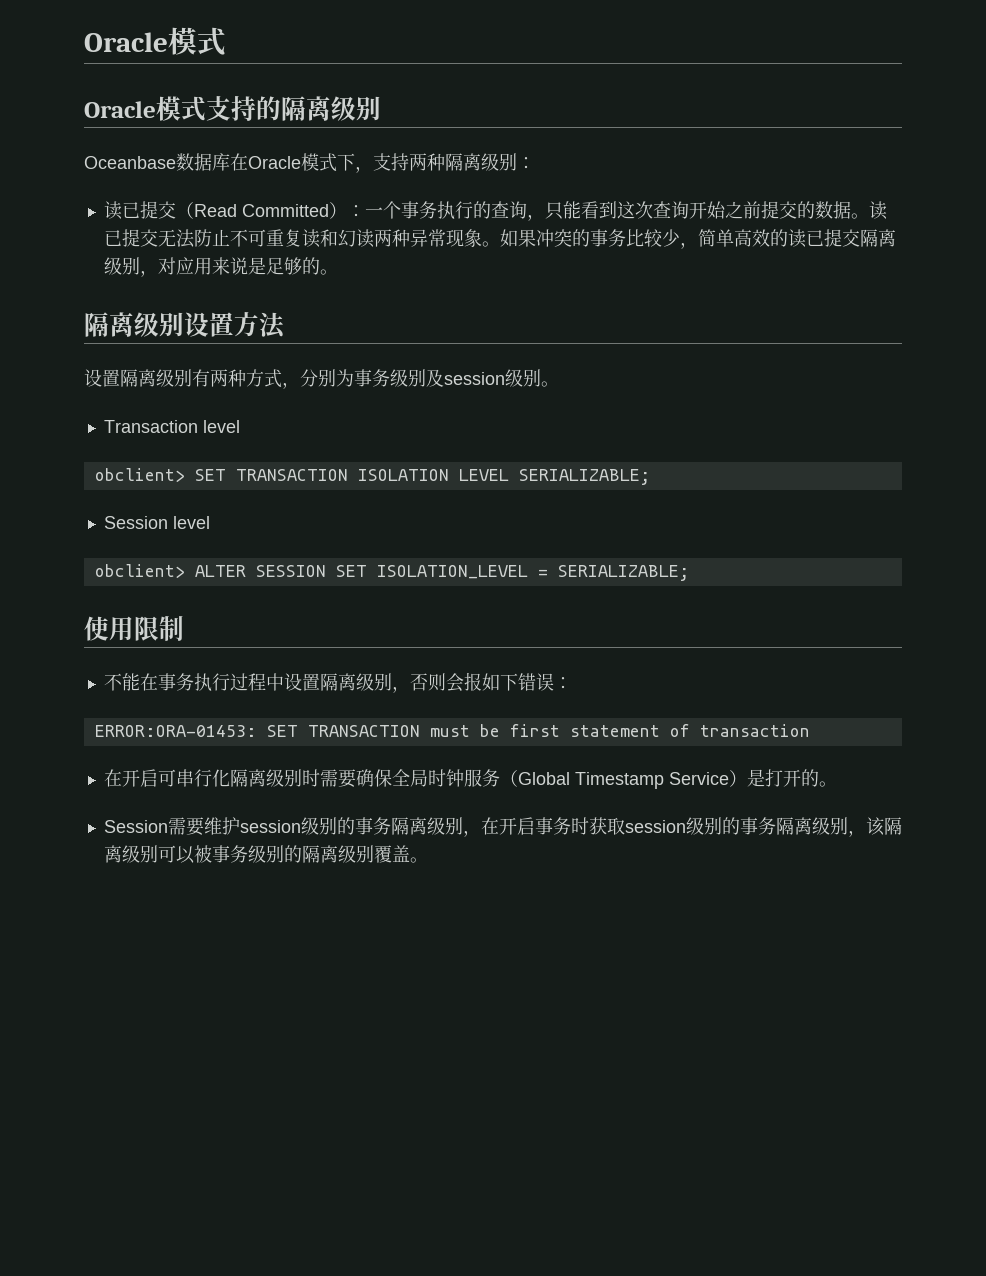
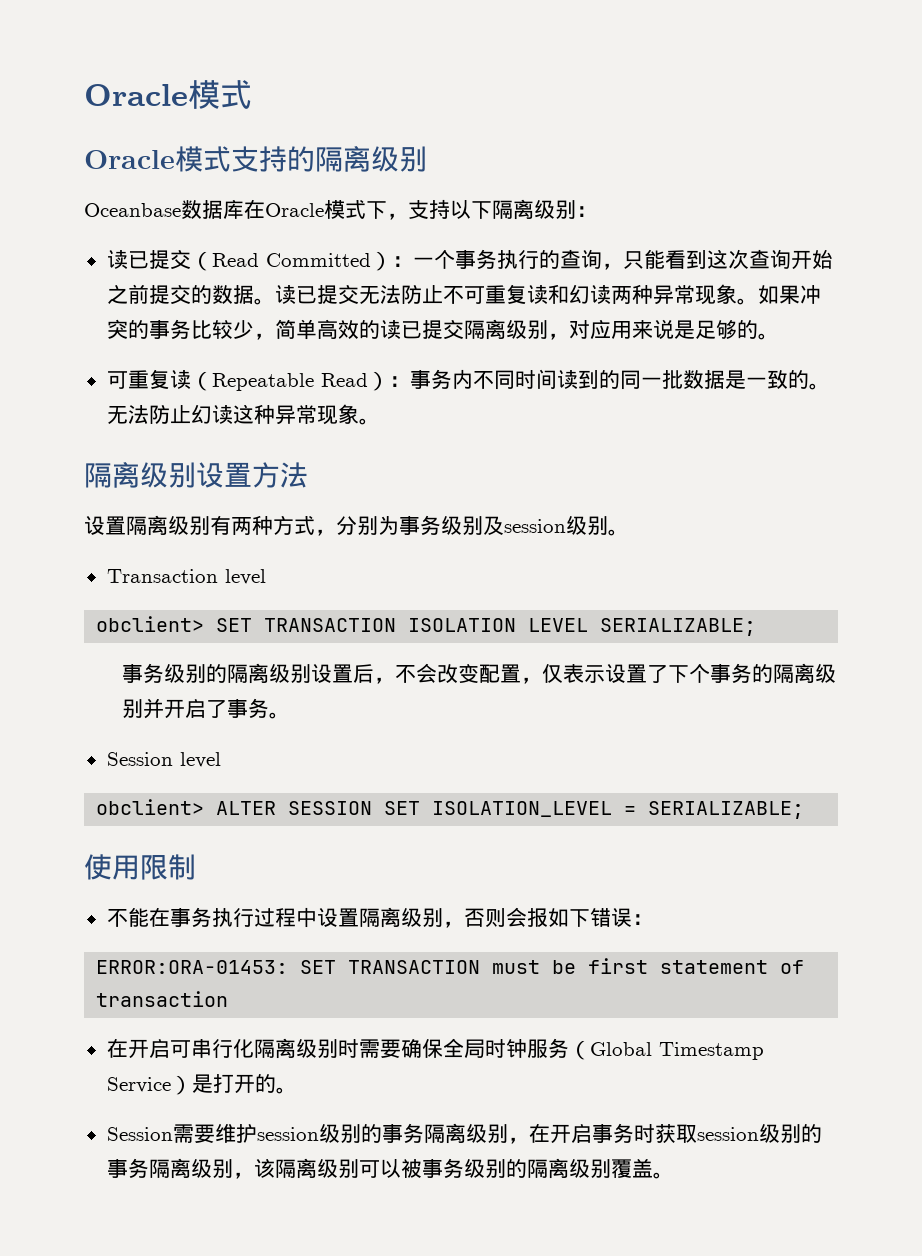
- Oceanbase数据库在Oracle模式下，支持两种隔离级别：
+ Oceanbase数据库在Oracle模式下，支持以下隔离级别：
+ 可重复读（Repeatable Read）：事务内不同时间读到的同一批数据是一致的。无法防止幻读这种异常现象。
+ 事务级别的隔离级别设置后，不会改变配置，仅表示设置了下个事务的隔离级别并开启了事务。

